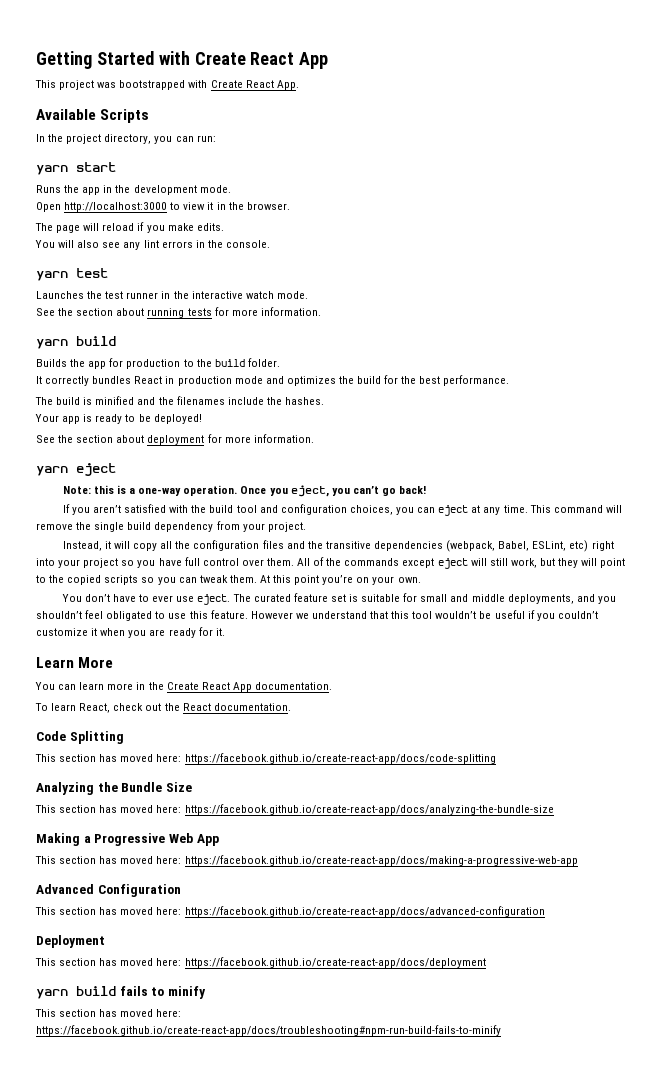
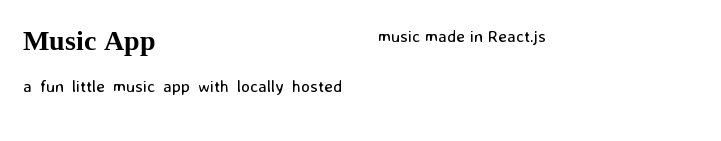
- Getting Started with Create React App
- This project was bootstrapped with Create React App.
- Available Scripts
- In the project directory, you can run:
- yarn start
- Runs the app in the development mode.
- Open http://localhost:3000 to view it in the browser.
- The page will reload if you make edits.
- You will also see any lint errors in the console.
- yarn test
- Launches the test runner in the interactive watch mode.
- See the section about running tests for more information.
- yarn build
- Builds the app for production to the build folder.
- It correctly bundles React in production mode and optimizes the build for the best performance.
- The build is minified and the filenames include the hashes.
- Your app is ready to be deployed!
- See the section about deployment for more information.
- yarn eject
- Note: this is a one-way operation. Once you eject, you can’t go back!
- If you aren’t satisfied with the build tool and configuration choices, you can eject at any time. This command will remove the single build dependency from your project.
- Instead, it will copy all the configuration files and the transitive dependencies (webpack, Babel, ESLint, etc) right into your project so you have full control over them. All of the commands except eject will still work, but they will point to the copied scripts so you can tweak them. At this point you’re on your own.
- You don’t have to ever use eject. The curated feature set is suitable for small and middle deployments, and you shouldn’t feel obligated to use this feature. However we understand that this tool wouldn’t be useful if you couldn’t customize it when you are ready for it.
- Learn More
- You can learn more in the Create React App documentation.
- To learn React, check out the React documentation.
- Code Splitting
- This section has moved here: https://facebook.github.io/create-react-app/docs/code-splitting
- Analyzing the Bundle Size
- This section has moved here: https://facebook.github.io/create-react-app/docs/analyzing-the-bundle-size
- Making a Progressive Web App
- This section has moved here: https://facebook.github.io/create-react-app/docs/making-a-progressive-web-app
- Advanced Configuration
- This section has moved here: https://facebook.github.io/create-react-app/docs/advanced-configuration
- Deployment
- This section has moved here: https://facebook.github.io/create-react-app/docs/deployment
- yarn build fails to minify
- This section has moved here: https://facebook.github.io/create-react-app/docs/troubleshooting#npm-run-build-fails-to-minify
+ Music App
+ a fun little music app with locally hosted music made in React.js

